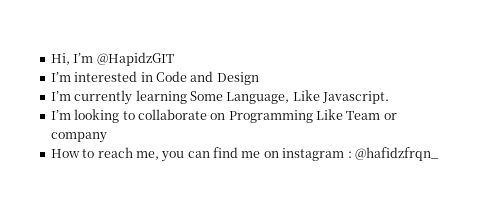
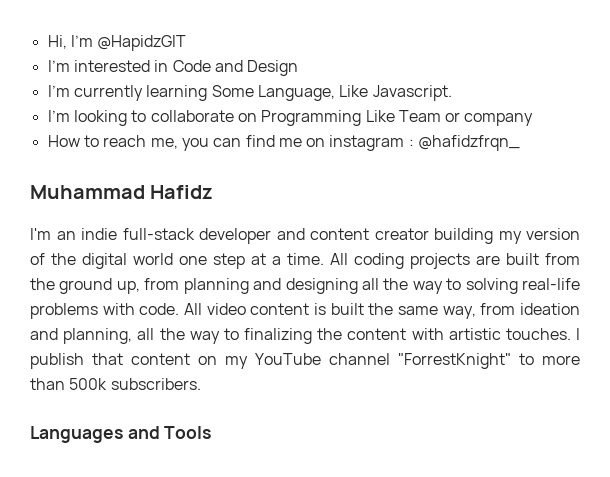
+ Muhammad Hafidz
+ I'm an indie full-stack developer and content creator building my version of the digital world one step at a time. All coding projects are built from the ground up, from planning and designing all the way to solving real-life problems with code. All video content is built the same way, from ideation and planning, all the way to finalizing the content with artistic touches. I publish that content on my YouTube channel "ForrestKnight" to more than 500k subscribers.
+ Languages and Tools

